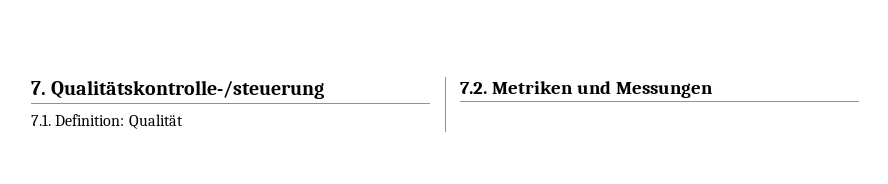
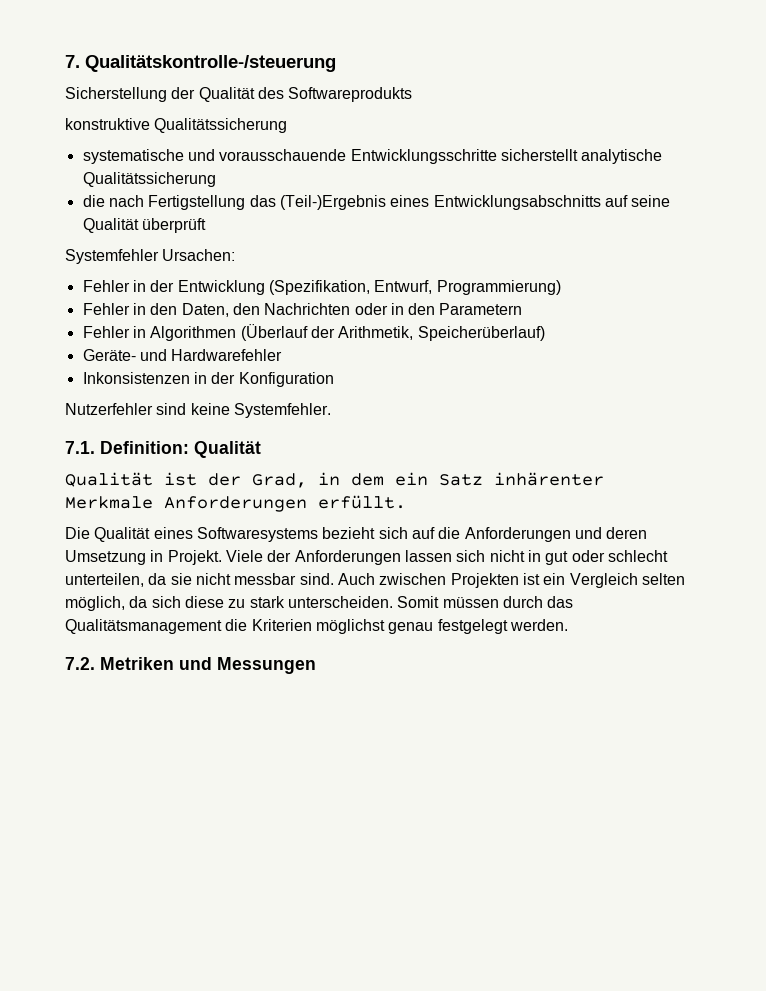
+ Sicherstellung der Qualität des Softwareprodukts
+ konstruktive Qualitätssicherung
+ systematische und vorausschauende Entwicklungsschritte sicherstellt analytische Qualitätssicherung
+ die nach Fertigstellung das (Teil-)Ergebnis eines Entwicklungsabschnitts auf seine Qualität überprüft
+ Systemfehler Ursachen:
+ Fehler in der Entwicklung (Spezifikation, Entwurf, Programmierung)
+ Fehler in den Daten, den Nachrichten oder in den Parametern
+ Fehler in Algorithmen (Überlauf der Arithmetik, Speicherüberlauf)
+ Geräte- und Hardwarefehler
+ Inkonsistenzen in der Konfiguration
+ Nutzerfehler sind keine Systemfehler.
  7.1. Definition: Qualität
+ Qualität ist der Grad, in dem ein Satz inhärenter Merkmale Anforderungen erfüllt.
+ Die Qualität eines Softwaresystems bezieht sich auf die Anforderungen und deren Umsetzung in Projekt. Viele der Anforderungen lassen sich nicht in gut oder schlecht unterteilen, da sie nicht messbar sind. Auch zwischen Projekten ist ein Vergleich selten möglich, da sich diese zu stark unterscheiden. Somit müssen durch das Qualitätsmanagement die Kriterien möglichst genau festgelegt werden.

